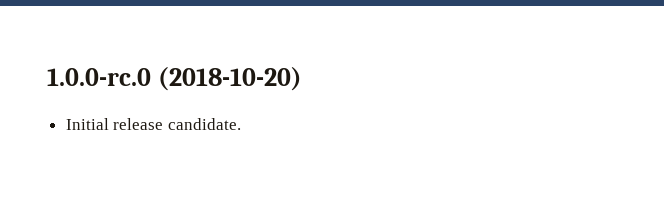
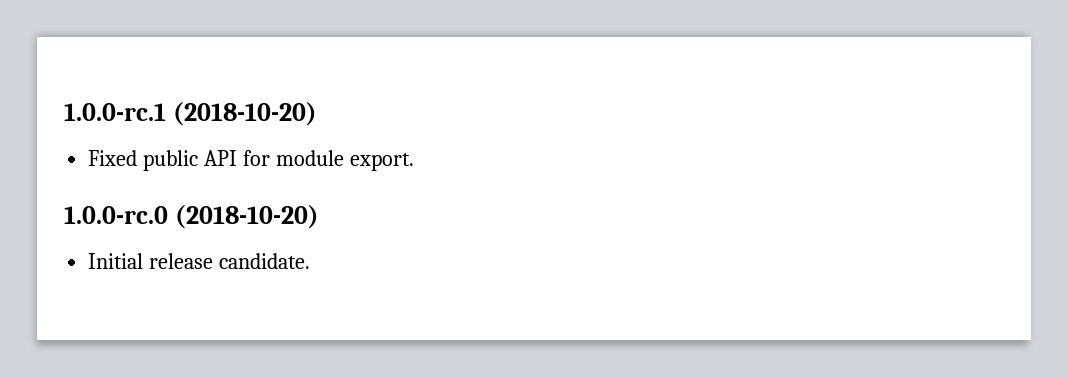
+ 1.0.0-rc.1 (2018-10-20)
+ Fixed public API for module export.

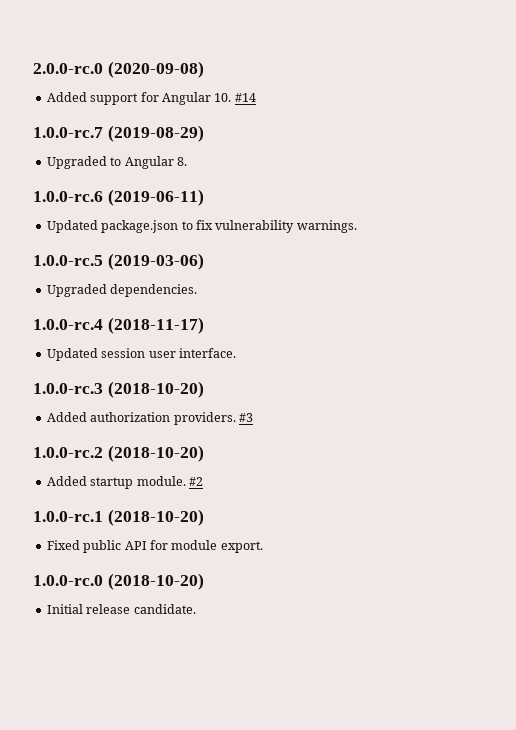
+ 2.0.0-rc.0 (2020-09-08)
+ Added support for Angular 10. #14
+ 1.0.0-rc.7 (2019-08-29)
+ Upgraded to Angular 8.
+ 1.0.0-rc.6 (2019-06-11)
+ Updated package.json to fix vulnerability warnings.
+ 1.0.0-rc.5 (2019-03-06)
+ Upgraded dependencies.
+ 1.0.0-rc.4 (2018-11-17)
+ Updated session user interface.
+ 1.0.0-rc.3 (2018-10-20)
+ Added authorization providers. #3
+ 1.0.0-rc.2 (2018-10-20)
+ Added startup module. #2

